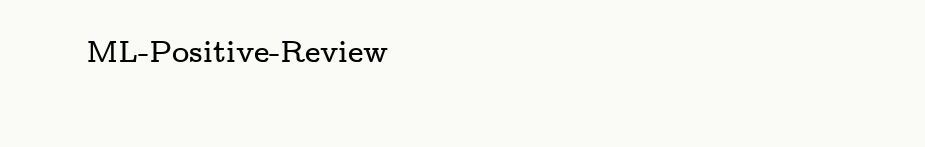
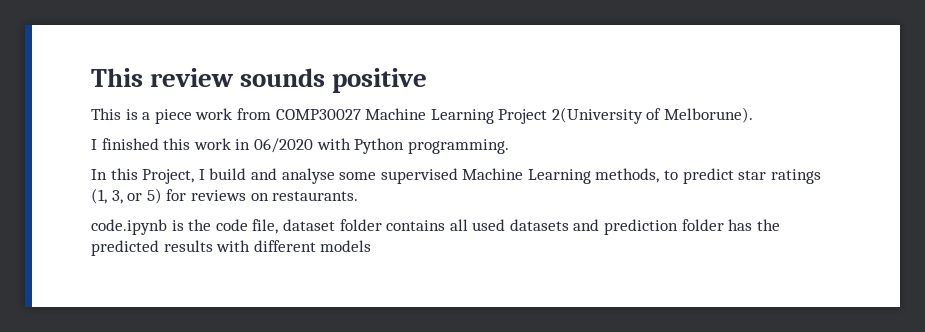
- ML-Positive-Review
+ This review sounds positive
+ This is a piece work from COMP30027 Machine Learning Project 2(University of Melborune).
+ I finished this work in 06/2020 with Python programming.
+ In this Project, I build and analyse some supervised Machine Learning methods, to predict star ratings (1, 3, or 5) for reviews on restaurants.
+ code.ipynb is the code file, dataset folder contains all used datasets and prediction folder has the predicted results with different models

